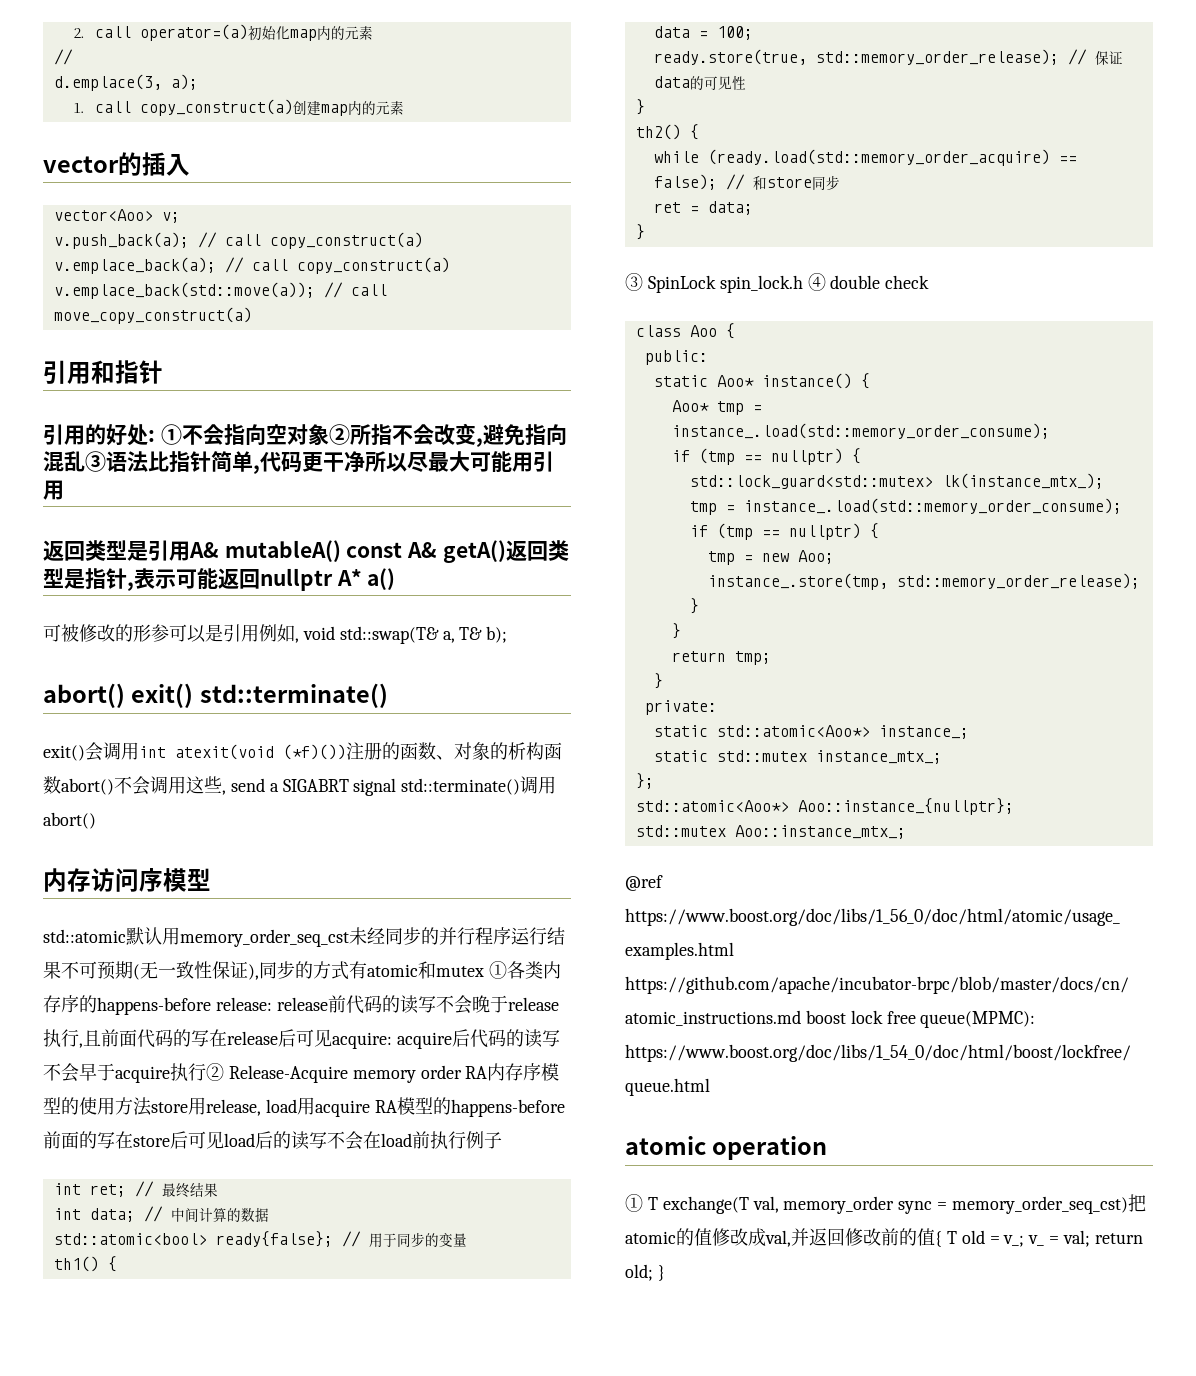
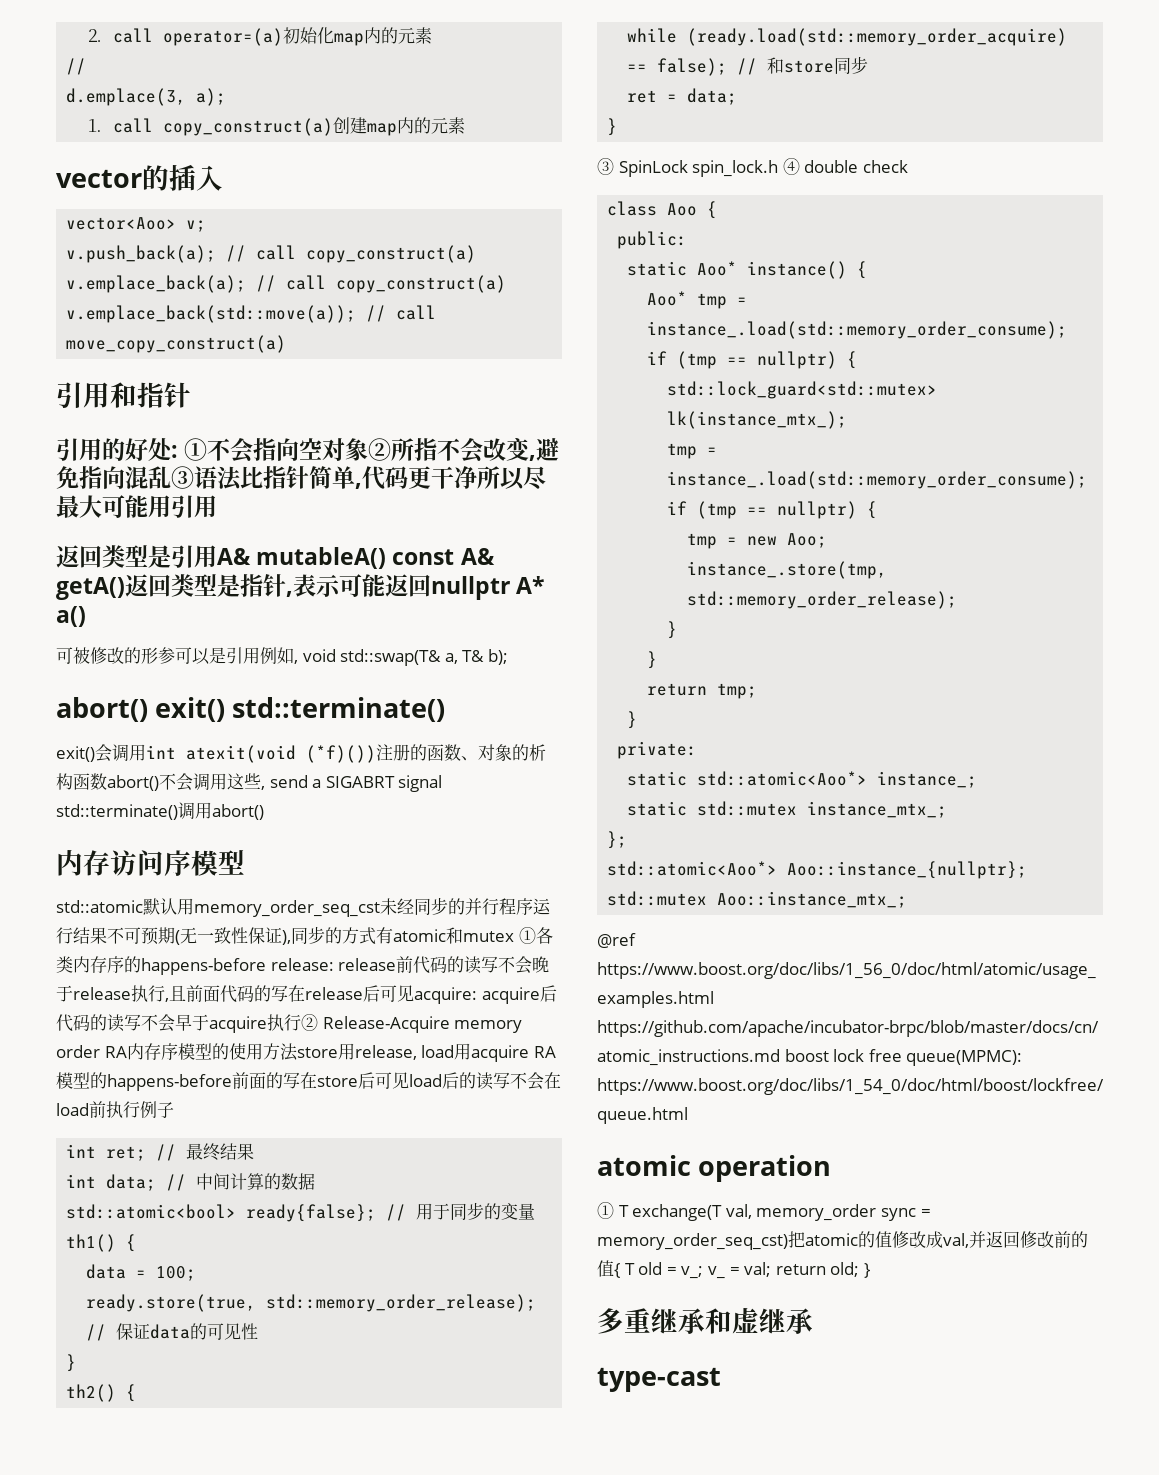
+ 多重继承和虚继承
+ type-cast

